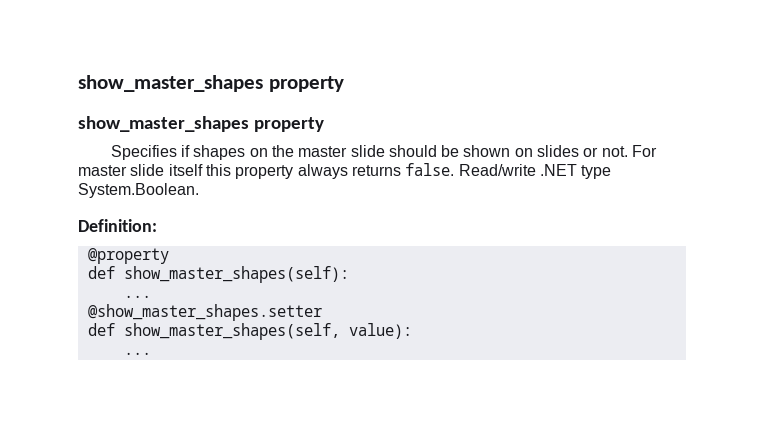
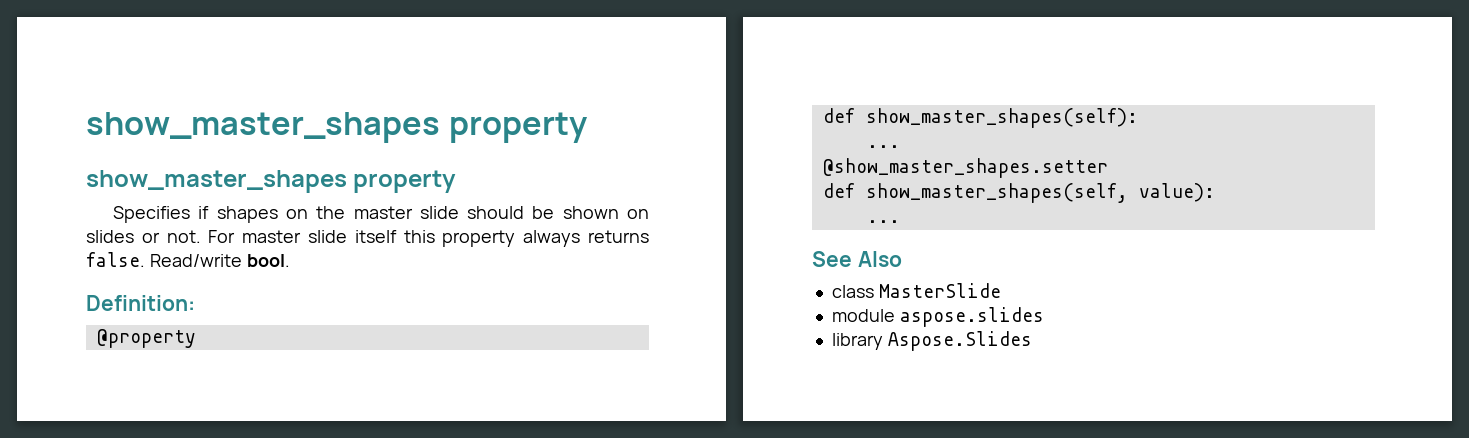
- Read/write .NET type System.Boolean.
+ Read/write bool.
+ See Also
+ class MasterSlide
+ module aspose.slides
+ library Aspose.Slides

